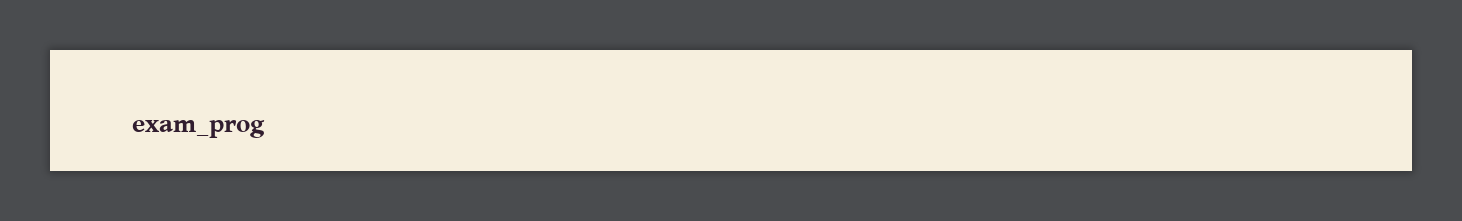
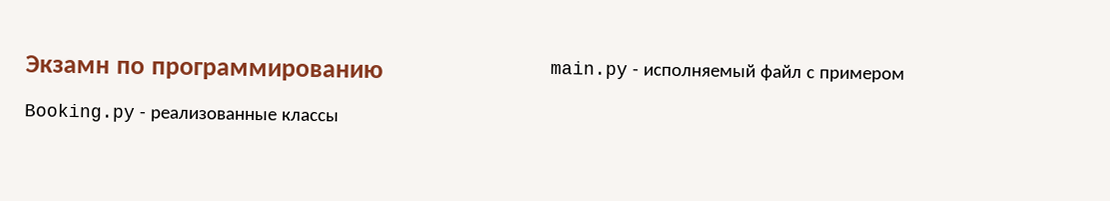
- exam_prog
+ Экзамн по программированию
+ Booking.py - реализованные классы
+ main.py - исполняемый файл с примером

